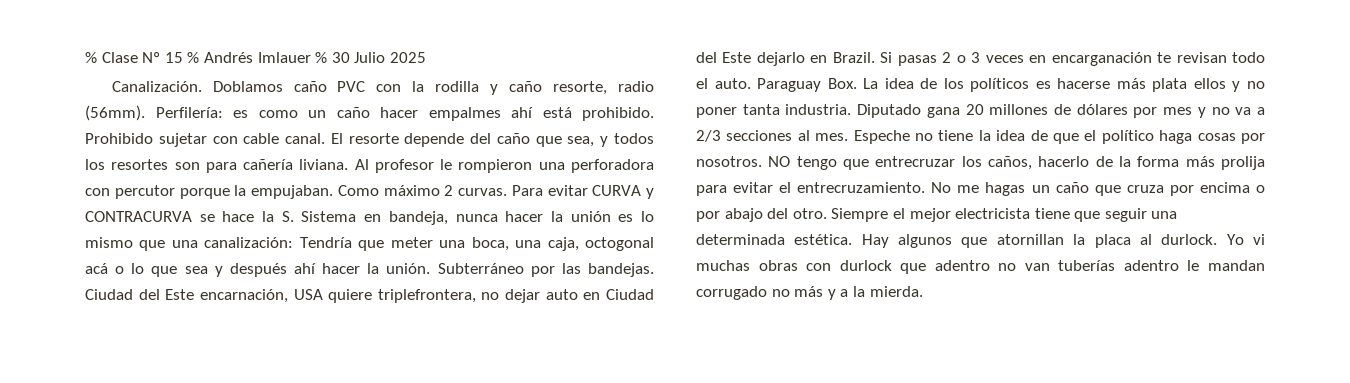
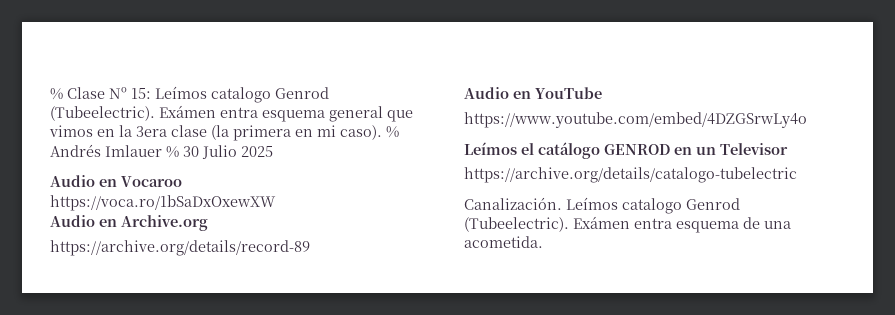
- % Clase Nº 15 % Andrés Imlauer % 30 Julio 2025
+ % Clase Nº 15: Leímos catalogo Genrod (Tubeelectric). Exámen entra esquema general que vimos en la 3era clase (la primera en mi caso). % Andrés Imlauer % 30 Julio 2025
- Canalización. Doblamos caño PVC con la rodilla y caño resorte, radio (56mm). Perfilería: es como un caño hacer empalmes ahí está prohibido. Prohibido sujetar con cable canal. El resorte depende del caño que sea, y todos los resortes son para cañería liviana. Al profesor le rompieron una perforadora con percutor porque la empujaban. Como máximo 2 curvas. Para evitar CURVA y CONTRACURVA se hace la S. Sistema en bandeja, nunca hacer la unión es lo mismo que una canalización: Tendría que meter una boca, una caja, octogonal acá o lo que sea y después ahí hacer la unión. Subterráneo por las bandejas. Ciudad del Este encarnación, USA quiere triplefrontera, no dejar auto en Ciudad del Este dejarlo en Brazil. Si pasas 2 o 3 veces en encarganación te revisan todo el auto. Paraguay Box. La idea de los políticos es hacerse más plata ellos y no poner tanta industria. Diputado gana 20 millones de dólares por mes y no va a 2/3 secciones al mes. Espeche no tiene la idea de que el político haga cosas por nosotros. NO tengo que entrecruzar los caños, hacerlo de la forma más prolija para evitar el entrecruzamiento. No me hagas un caño que cruza por encima o por abajo del otro. Siempre el mejor electricista tiene que seguir una determinada estética. Hay algunos que atornillan la placa al durlock. Yo vi muchas obras con durlock que adentro no van tuberías adentro le mandan corrugado no más y a la mierda.
+ Audio en Vocaroo
+ https://voca.ro/1bSaDxOxewXW
+ Audio en Archive.org
+ https://archive.org/details/record-89
+ Audio en YouTube
+ https://www.youtube.com/embed/4DZGSrwLy4o
+ Leímos el catálogo GENROD en un Televisor
+ https://archive.org/details/catalogo-tubelectric
+ Canalización. Leímos catalogo Genrod (Tubeelectric). Exámen entra esquema de una acometida.

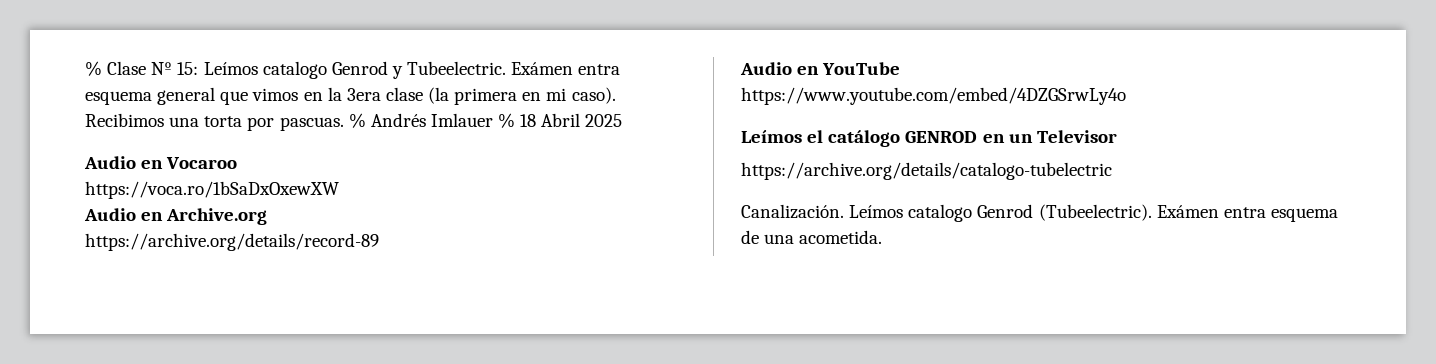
- % Clase Nº 15: Leímos catalogo Genrod (Tubeelectric).
+ % Clase Nº 15: Leímos catalogo Genrod y Tubeelectric.
+ Recibimos una torta por pascuas.
- % Andrés Imlauer % 30 Julio 2025
+ % Andrés Imlauer % 18 Abril 2025

